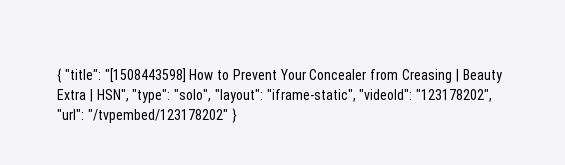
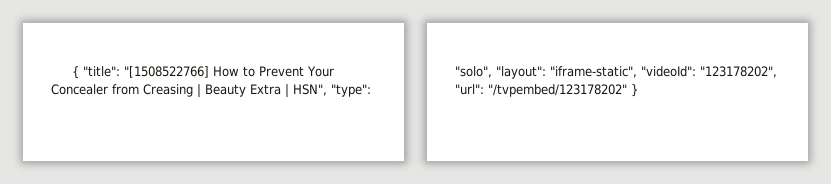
- { "title": "[1508443598] How to Prevent Your Concealer from Creasing | Beauty Extra | HSN", "type": "solo", "layout": "iframe-static", "videoId": "123178202", "url": "/tvpembed/123178202" }
+ { "title": "[1508522766] How to Prevent Your Concealer from Creasing | Beauty Extra | HSN", "type": "solo", "layout": "iframe-static", "videoId": "123178202", "url": "/tvpembed/123178202" }

